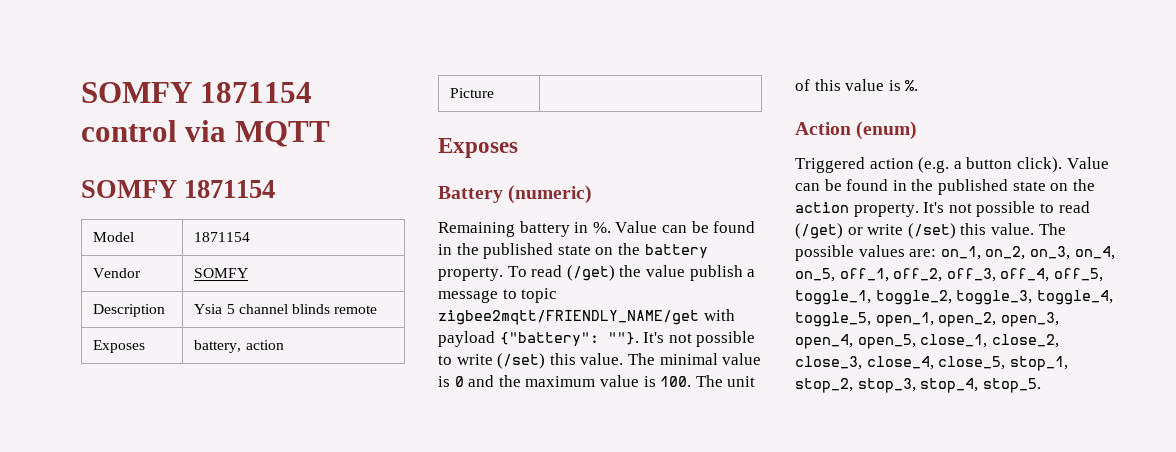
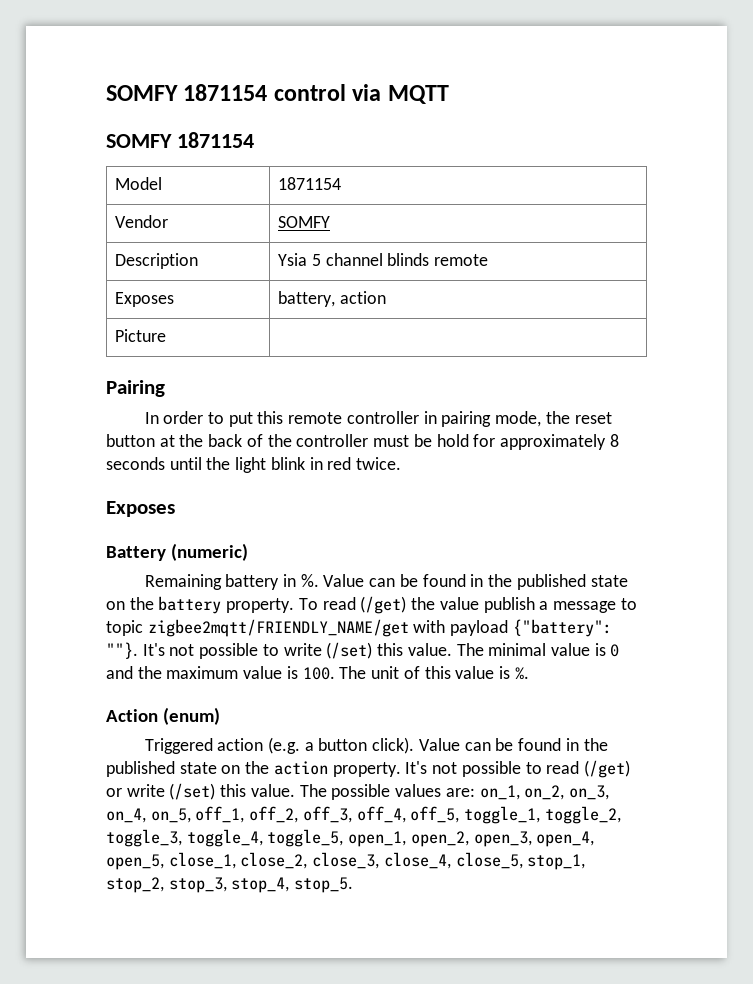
+ Pairing
+ In order to put this remote controller in pairing mode, the reset button at the back of the controller must be hold for approximately 8 seconds until the light blink in red twice.

